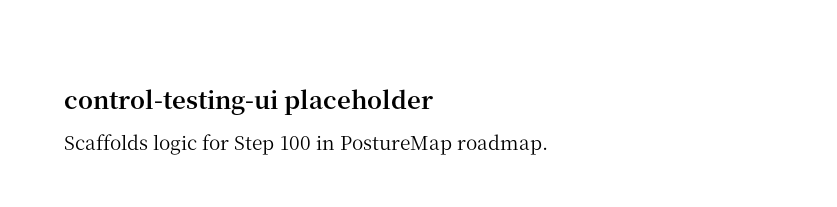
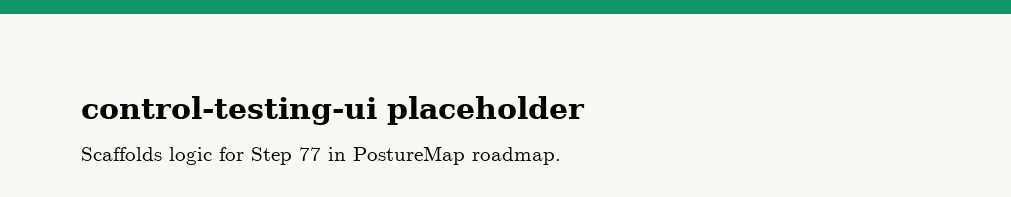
- Scaffolds logic for Step 100 in PostureMap roadmap.
+ Scaffolds logic for Step 77 in PostureMap roadmap.

